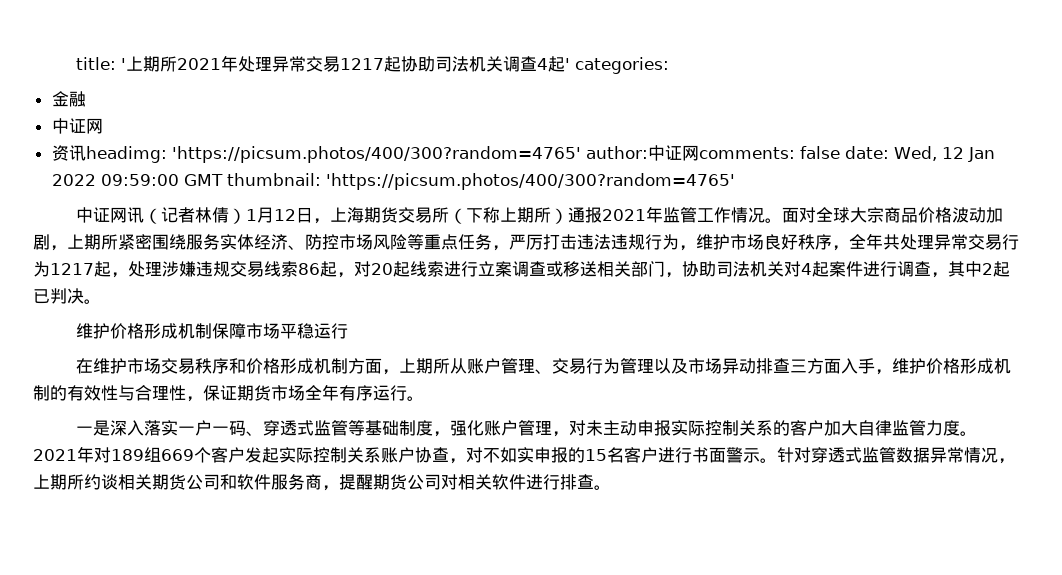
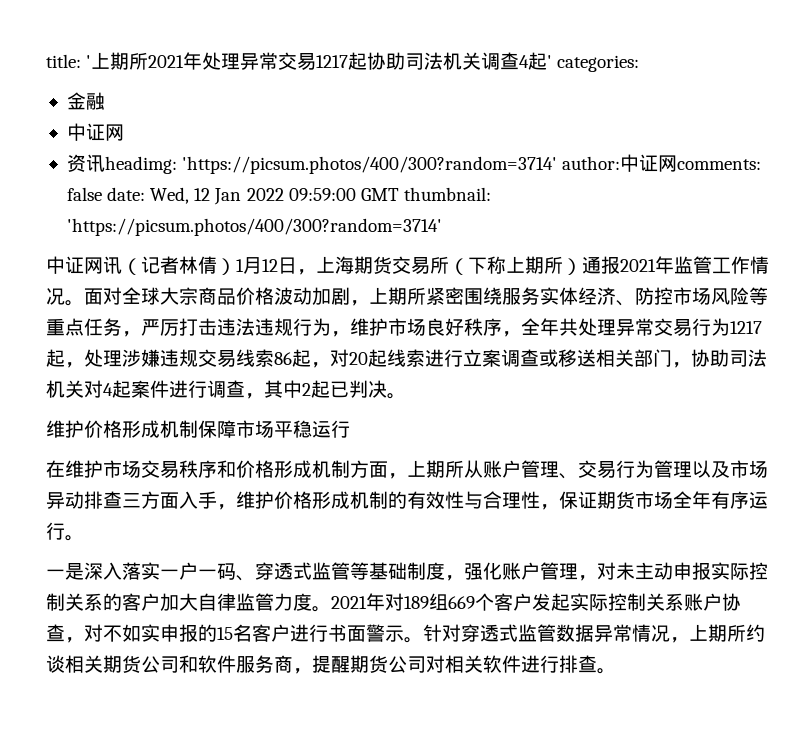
- 资讯headimg: 'https://picsum.photos/400/300?random=4765' author:中证网comments: false date: Wed, 12 Jan 2022 09:59:00 GMT thumbnail: 'https://picsum.photos/400/300?random=4765'
+ 资讯headimg: 'https://picsum.photos/400/300?random=3714' author:中证网comments: false date: Wed, 12 Jan 2022 09:59:00 GMT thumbnail: 'https://picsum.photos/400/300?random=3714'

